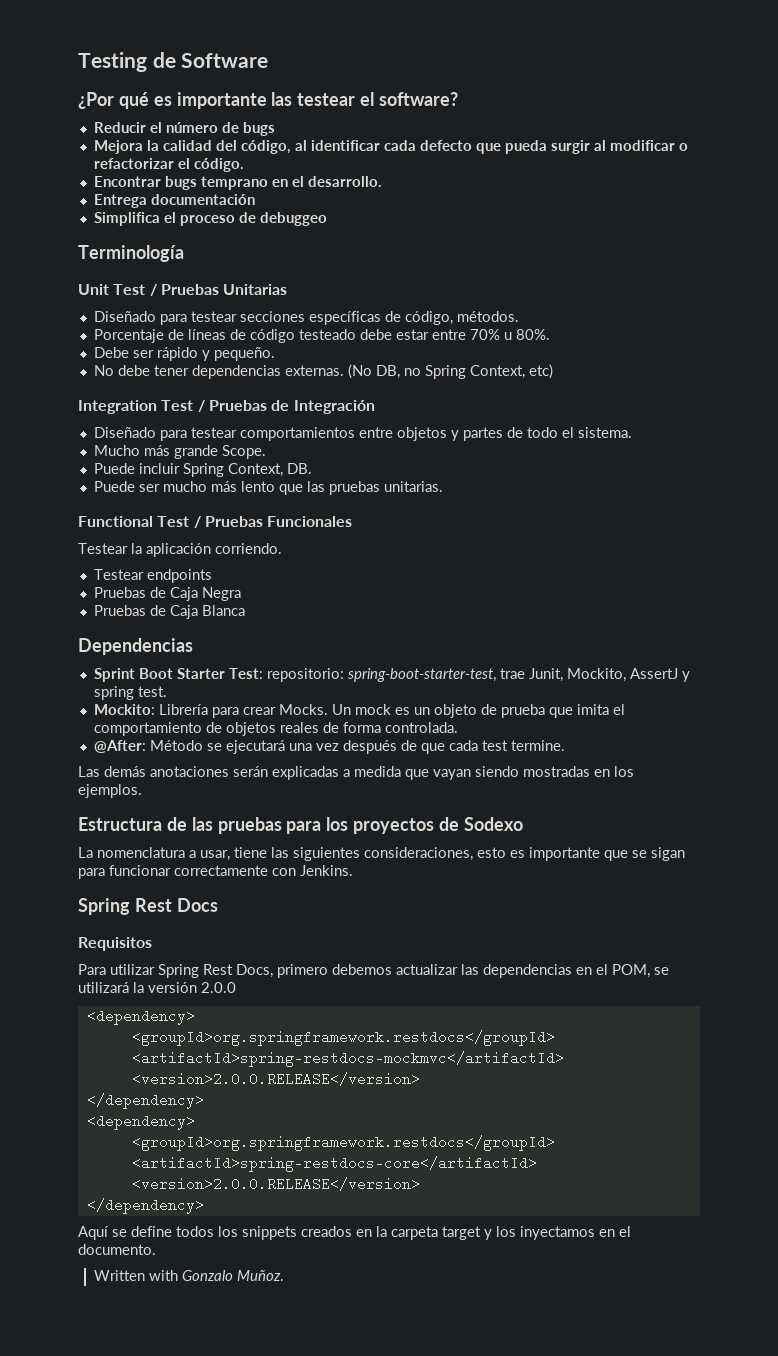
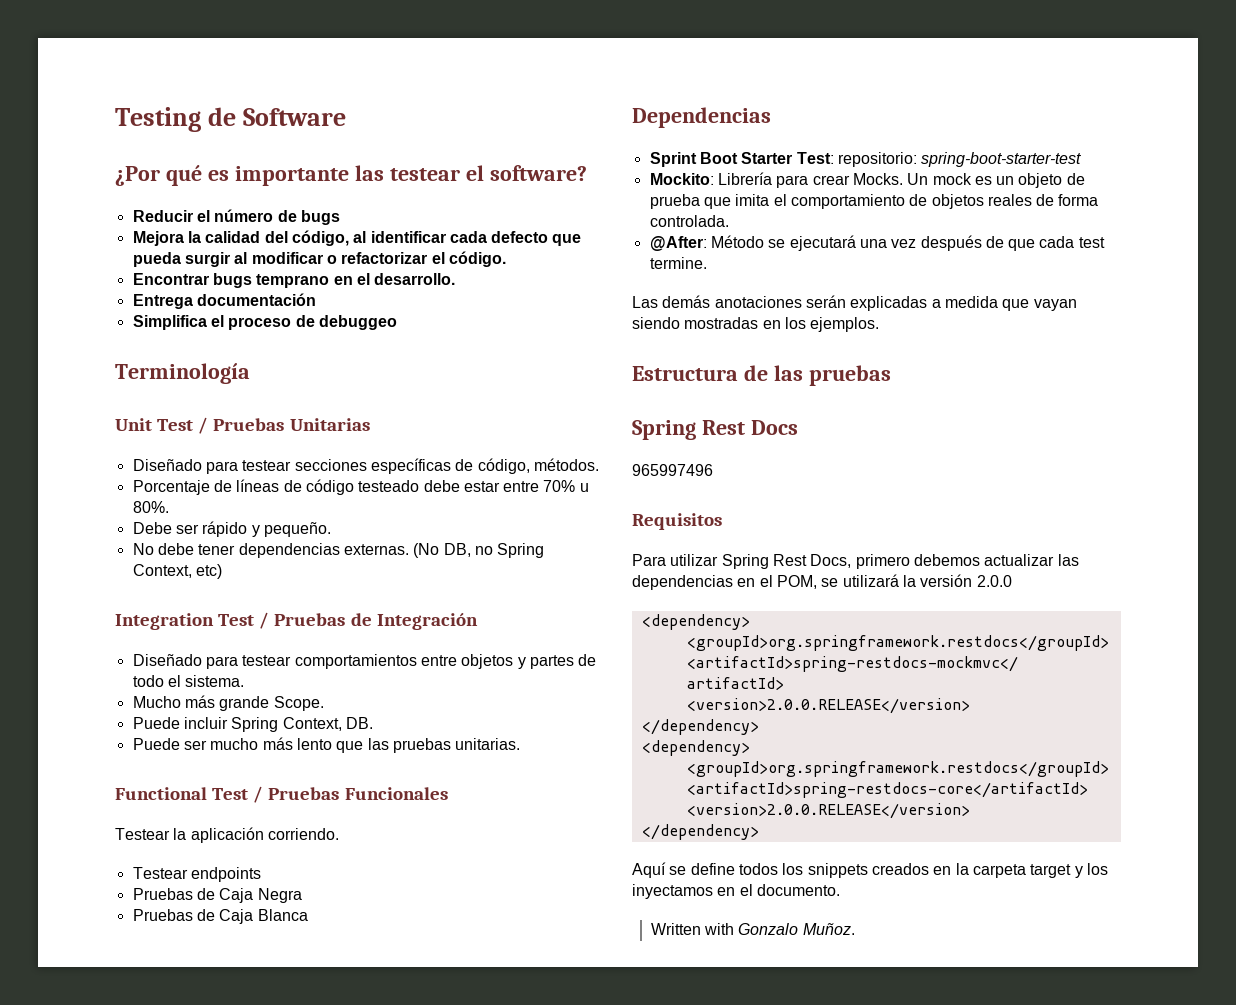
- Sprint Boot Starter Test: repositorio: spring-boot-starter-test, trae Junit, Mockito, AssertJ y spring test.
+ Sprint Boot Starter Test: repositorio: spring-boot-starter-test
- Estructura de las pruebas para los proyectos de Sodexo
- La nomenclatura a usar, tiene las siguientes consideraciones, esto es importante que se sigan para funcionar correctamente con Jenkins.
+ Estructura de las pruebas
+ 965997496

